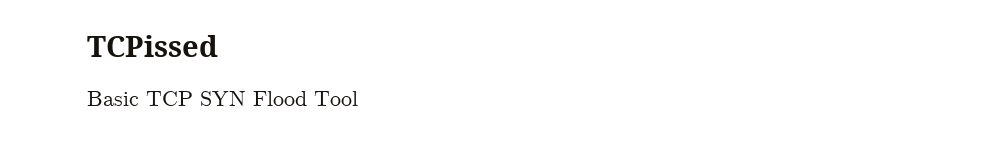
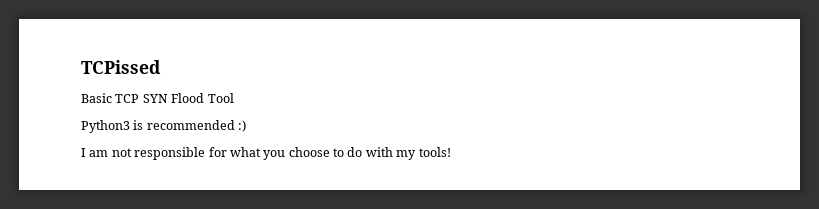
+ Python3 is recommended :)
+ I am not responsible for what you choose to do with my tools!

